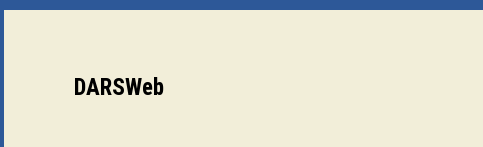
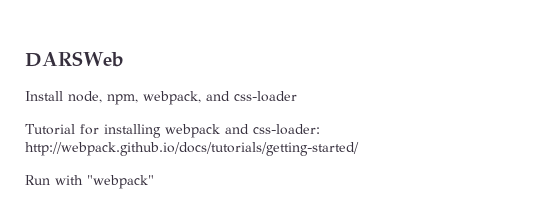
+ Install node, npm, webpack, and css-loader
+ Tutorial for installing webpack and css-loader: http://webpack.github.io/docs/tutorials/getting-started/
+ Run with "webpack"

